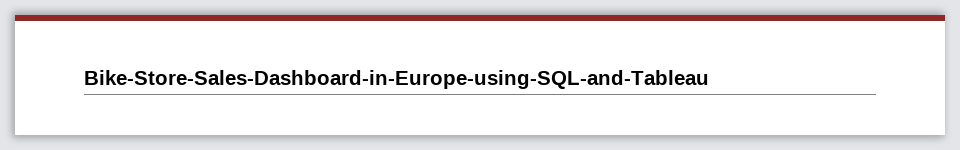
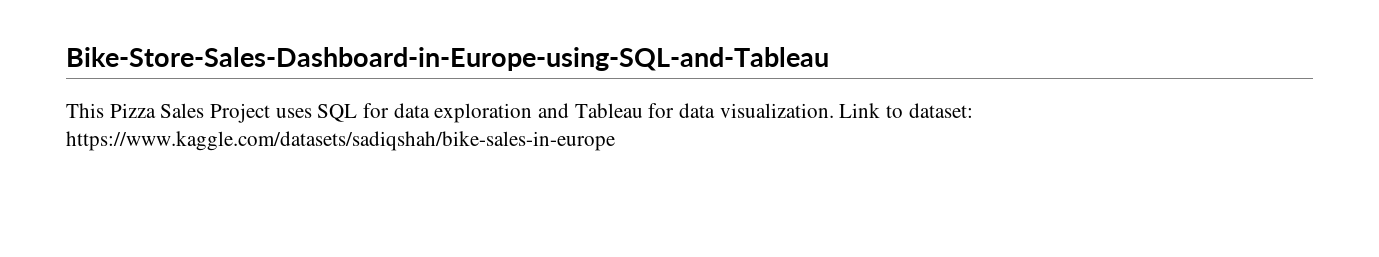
+ This Pizza Sales Project uses SQL for data exploration and Tableau for data visualization. Link to dataset: https://www.kaggle.com/datasets/sadiqshah/bike-sales-in-europe

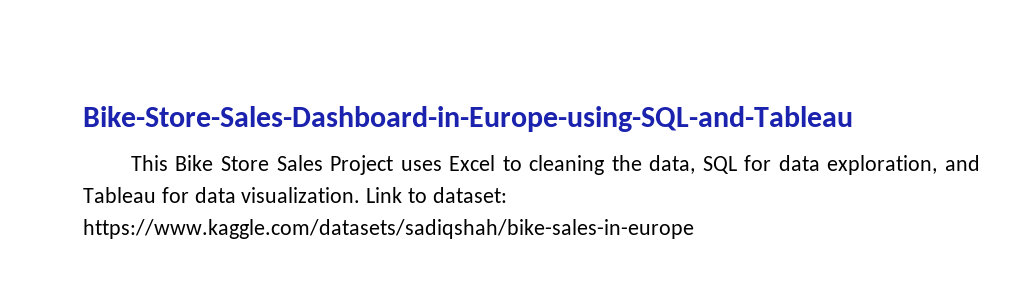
- This Pizza Sales Project uses SQL for data exploration and Tableau for data visualization.
+ This Bike Store Sales Project uses Excel to cleaning the data, SQL for data exploration, and Tableau for data visualization.

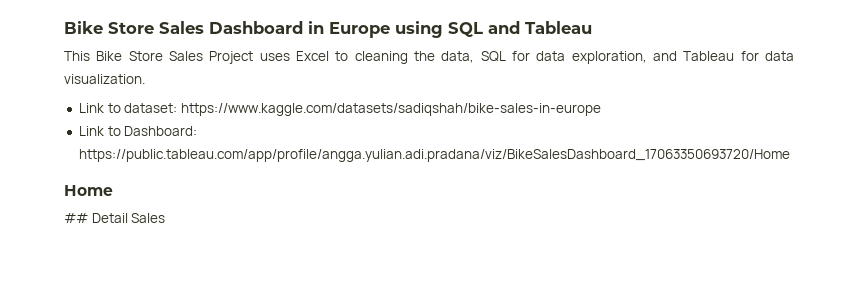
- Bike-Store-Sales-Dashboard-in-Europe-using-SQL-and-Tableau
+ Bike Store Sales Dashboard in Europe using SQL and Tableau
- This Bike Store Sales Project uses Excel to cleaning the data, SQL for data exploration, and Tableau for data visualization. Link to dataset: https://www.kaggle.com/datasets/sadiqshah/bike-sales-in-europe
+ This Bike Store Sales Project uses Excel to cleaning the data, SQL for data exploration, and Tableau for data visualization.
+ Link to dataset: https://www.kaggle.com/datasets/sadiqshah/bike-sales-in-europe
+ Link to Dashboard: https://public.tableau.com/app/profile/angga.yulian.adi.pradana/viz/BikeSalesDashboard_17063350693720/Home
+ Home
+ ## Detail Sales

